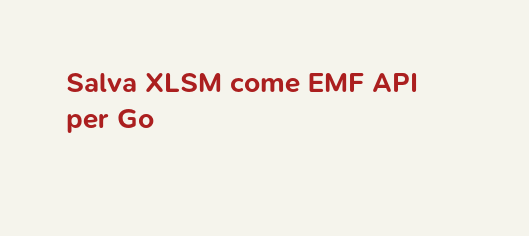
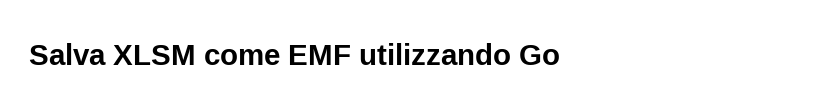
- Salva XLSM come EMF API per Go
+ Salva XLSM come EMF utilizzando Go

